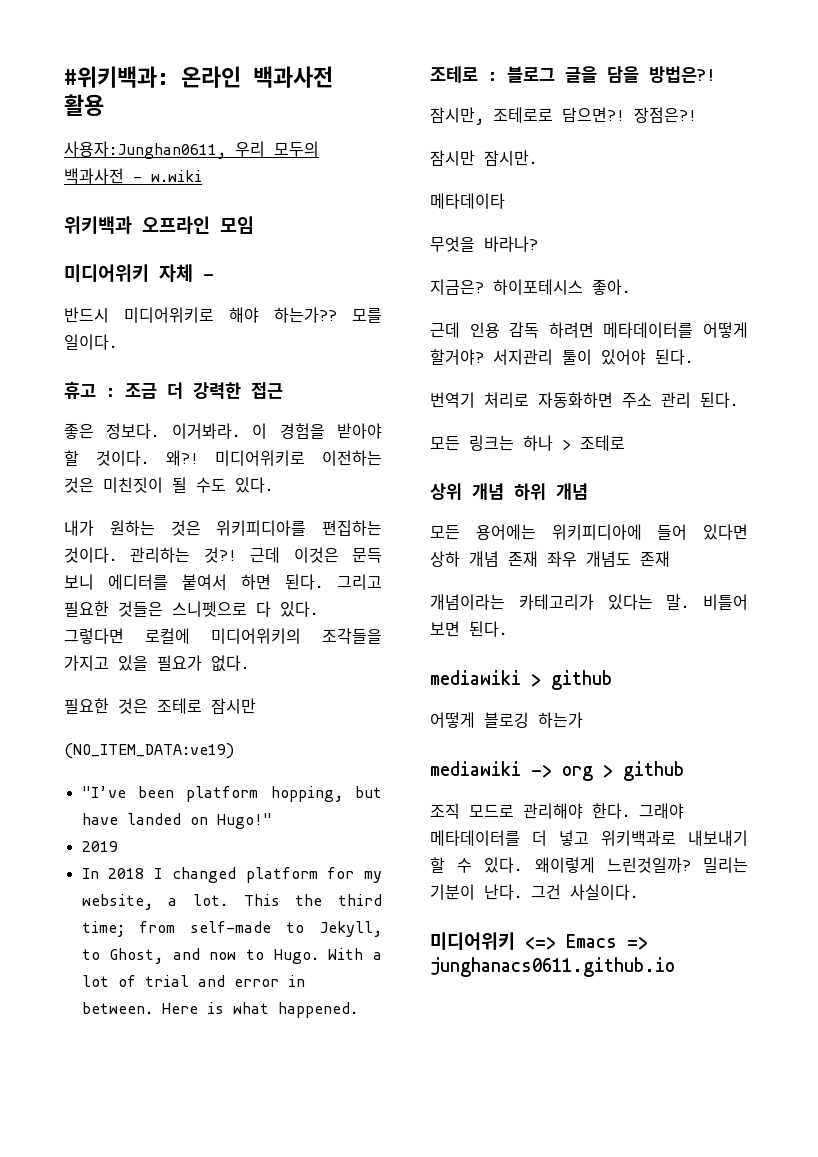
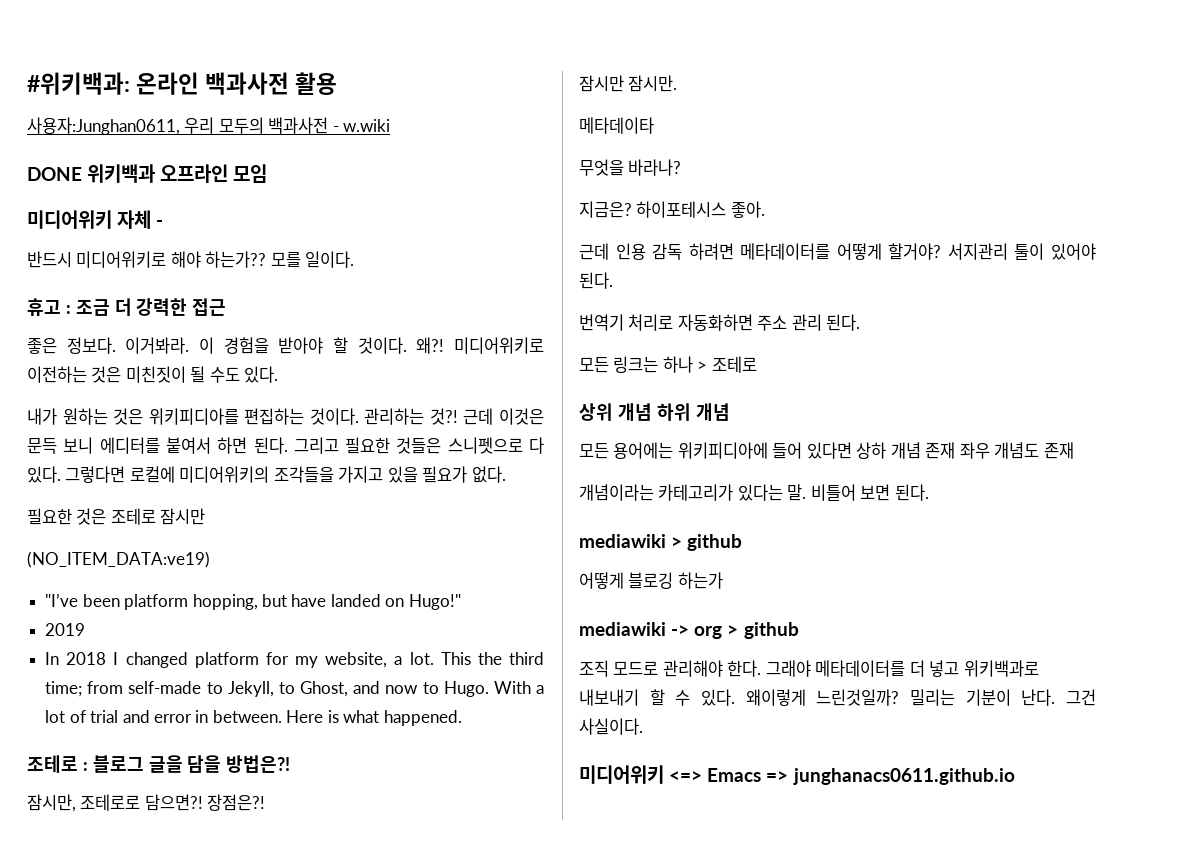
- 위키백과 오프라인 모임
+ DONE 위키백과 오프라인 모임

